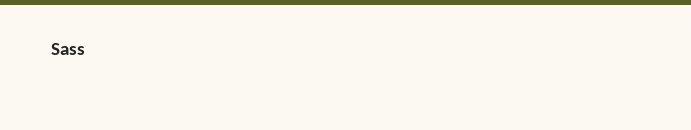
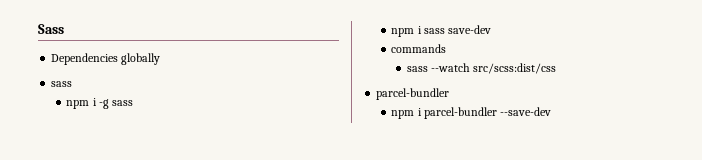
+ Dependencies globally
+ sass
+ npm i -g sass
+ npm i sass save-dev
+ commands
+ sass --watch src/scss:dist/css
+ parcel-bundler
+ npm i parcel-bundler --save-dev

